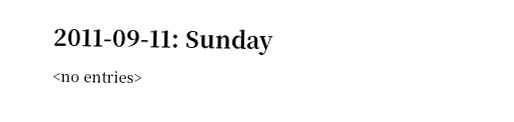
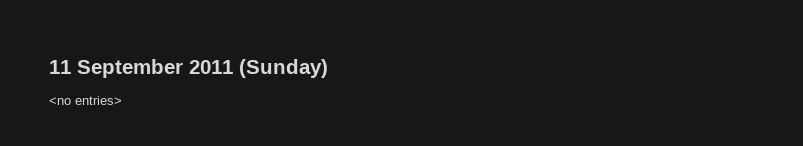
- 2011-09-11: Sunday
+ 11 September 2011 (Sunday)

